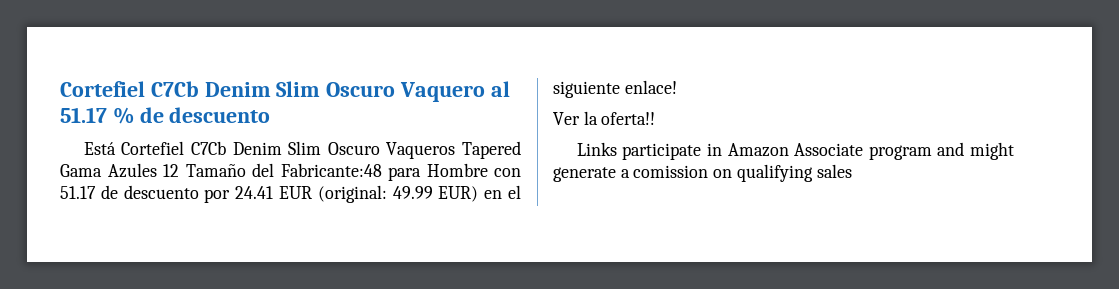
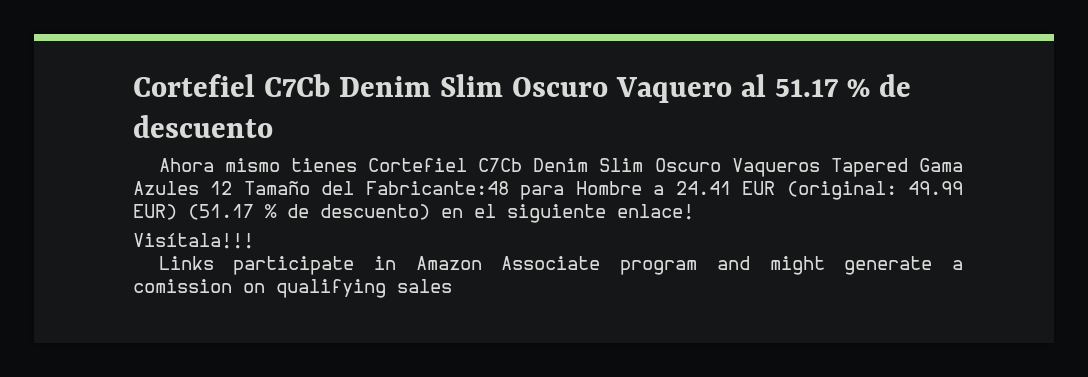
- Está Cortefiel C7Cb Denim Slim Oscuro Vaqueros Tapered Gama Azules 12 Tamaño del Fabricante:48 para Hombre con 51.17 de descuento por 24.41 EUR (original: 49.99 EUR) en el siguiente enlace!
+ Ahora mismo tienes Cortefiel C7Cb Denim Slim Oscuro Vaqueros Tapered Gama Azules 12 Tamaño del Fabricante:48 para Hombre a 24.41 EUR (original: 49.99 EUR) (51.17 % de descuento) en el siguiente enlace!
- Ver la oferta!!
+ Visítala!!!

